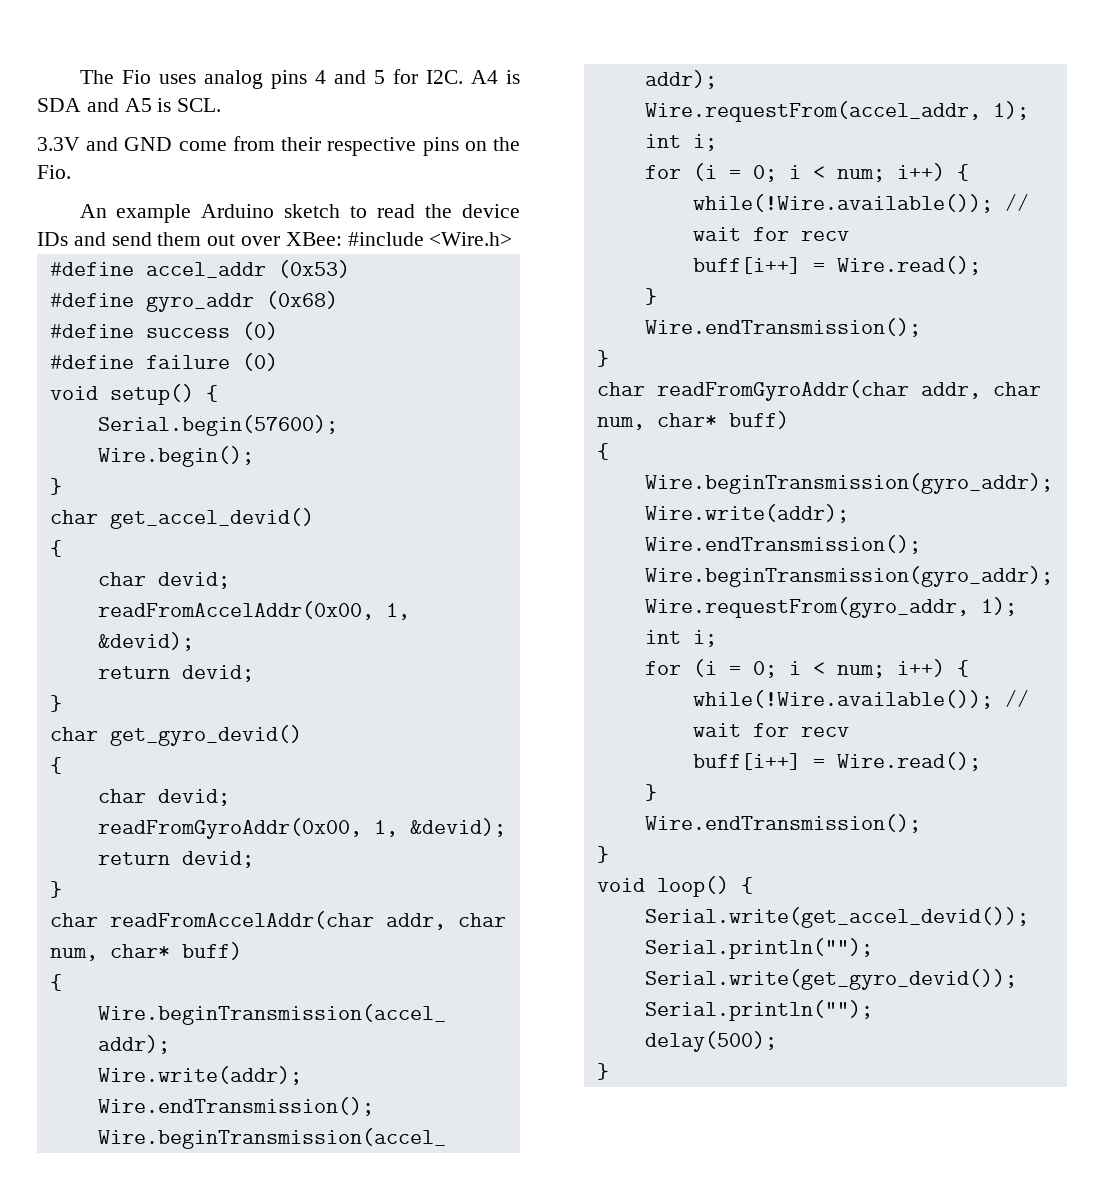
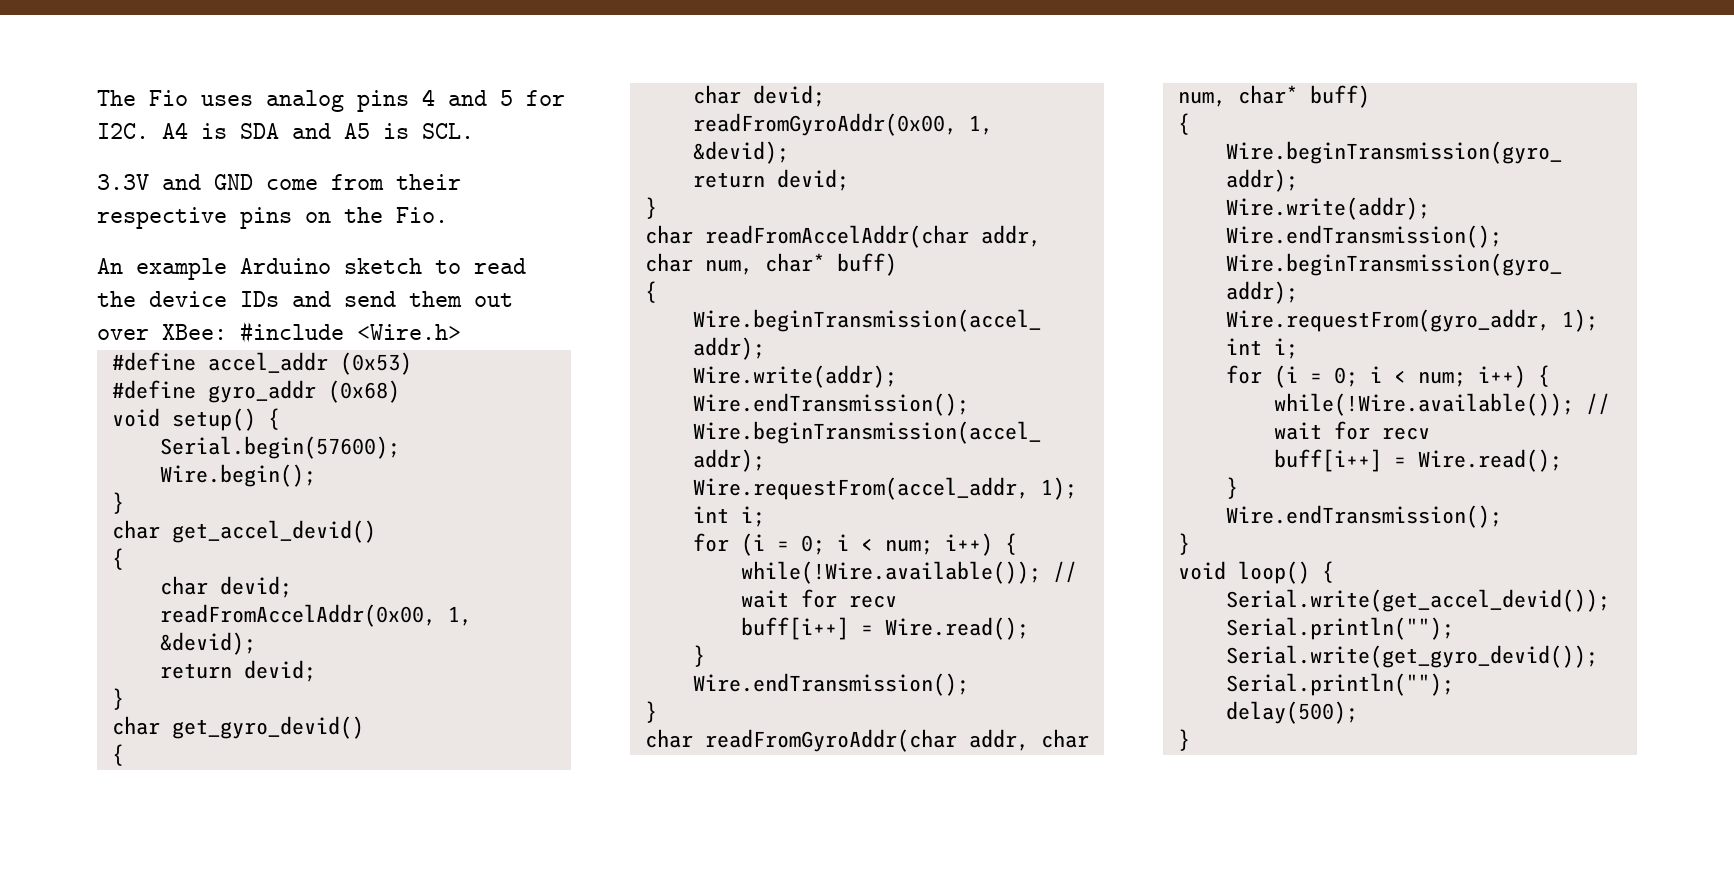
- #define success (0)
- #define failure (0)

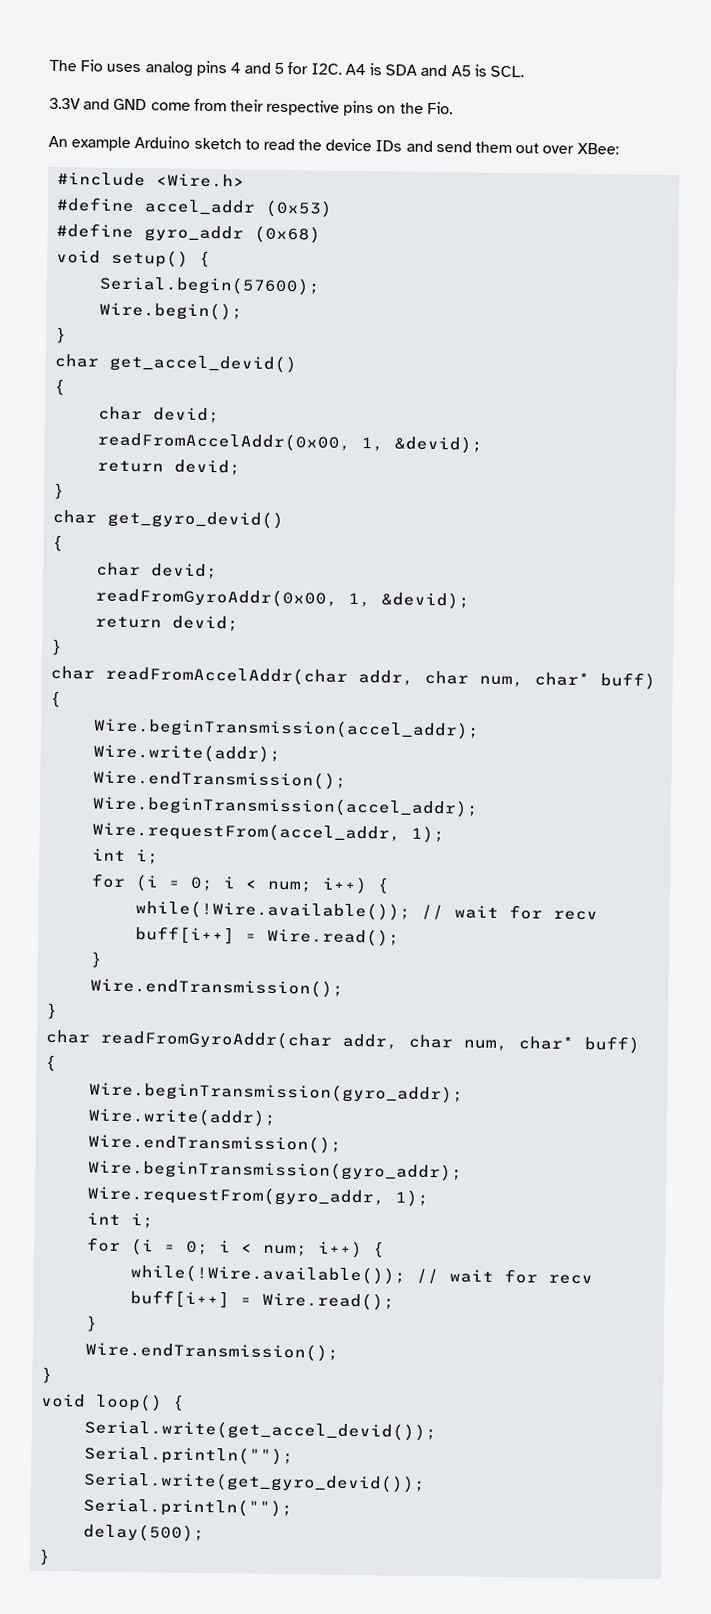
- An example Arduino sketch to read the device IDs and send them out over XBee: #include <Wire.h>
+ An example Arduino sketch to read the device IDs and send them out over XBee:
+ #include <Wire.h>

